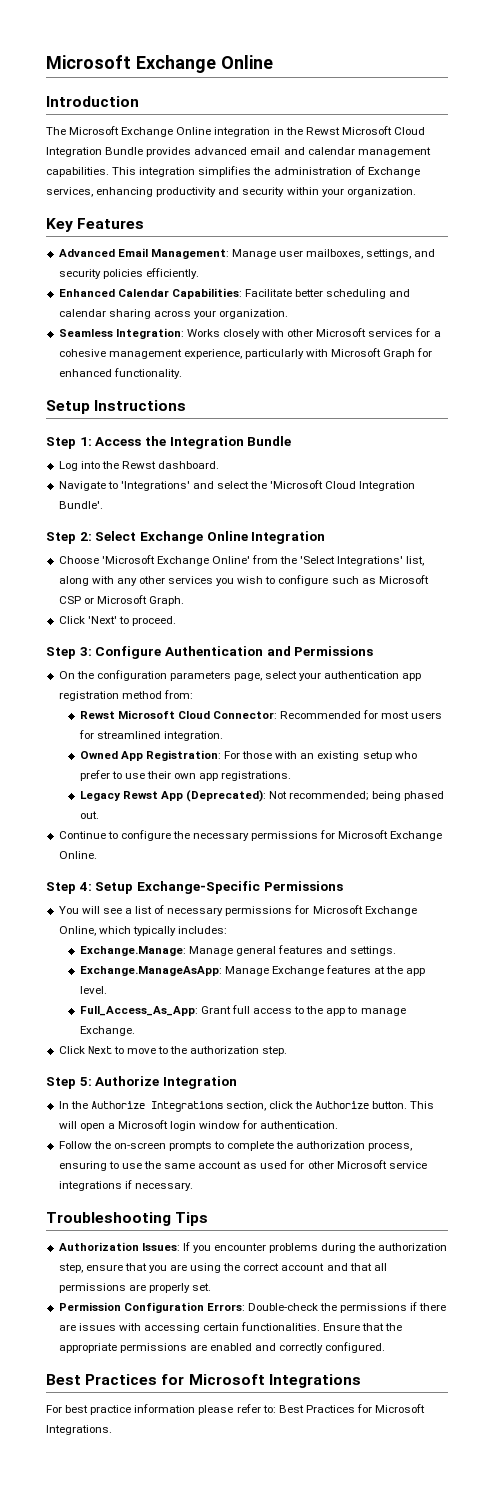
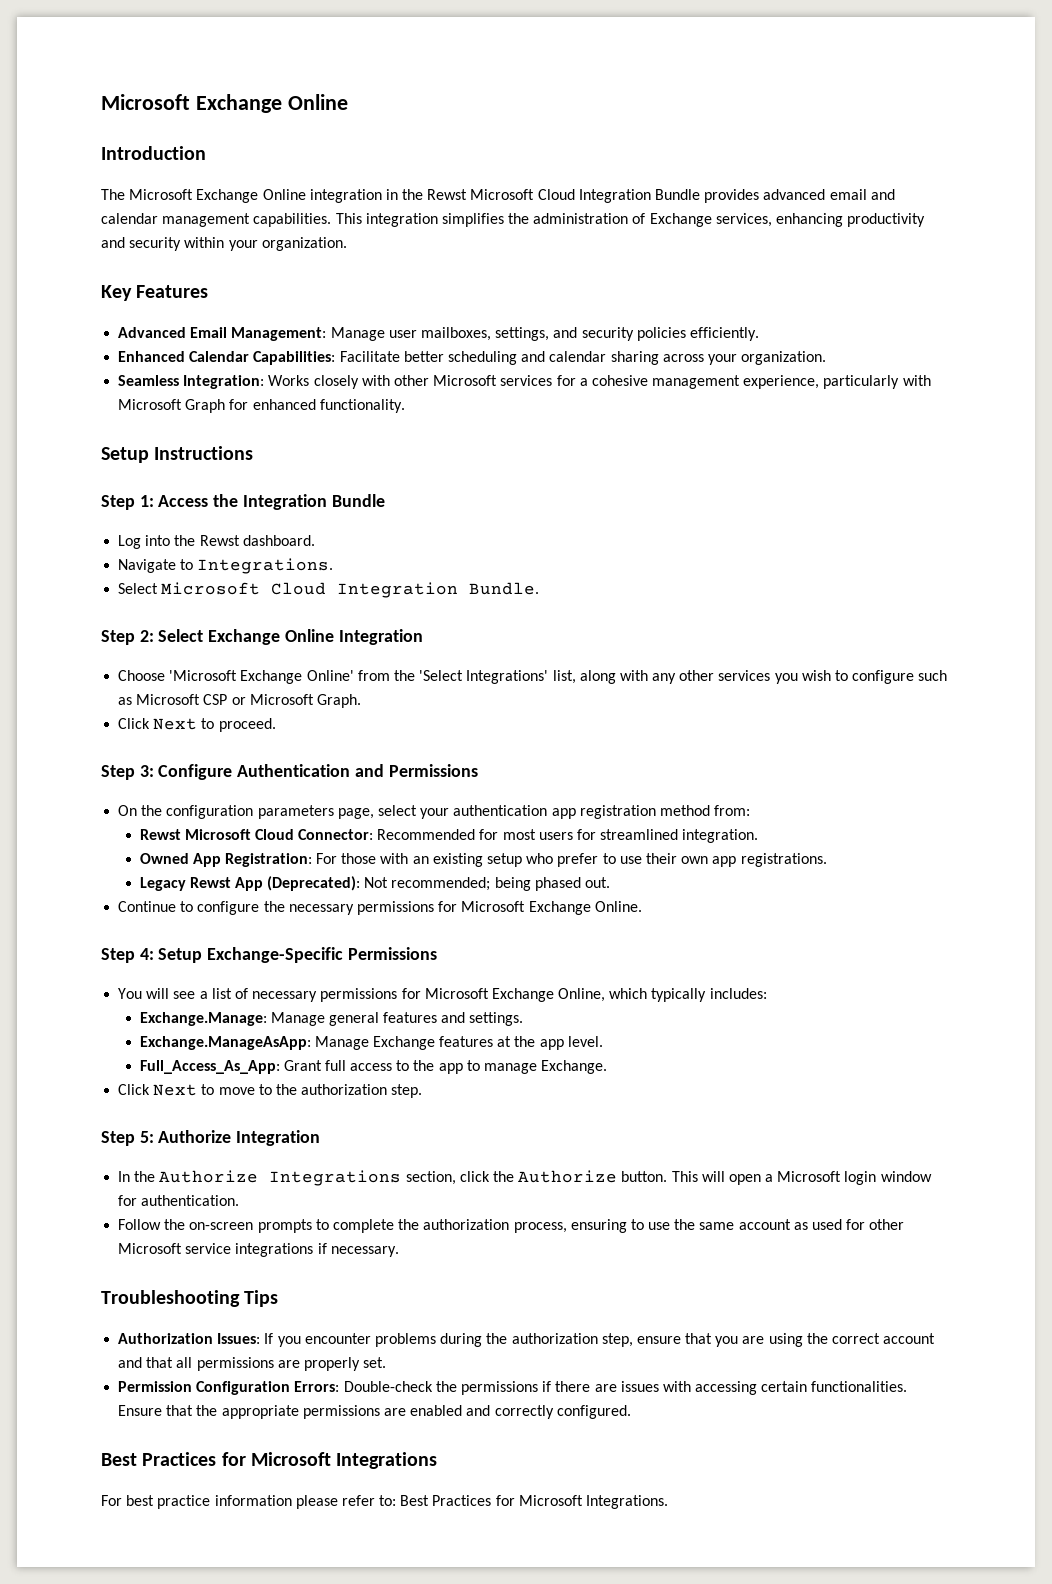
- Navigate to 'Integrations' and select the 'Microsoft Cloud Integration Bundle'.
+ Navigate to Integrations.
+ Select Microsoft Cloud Integration Bundle.
- Click 'Next' to proceed.
+ Click Next to proceed.

